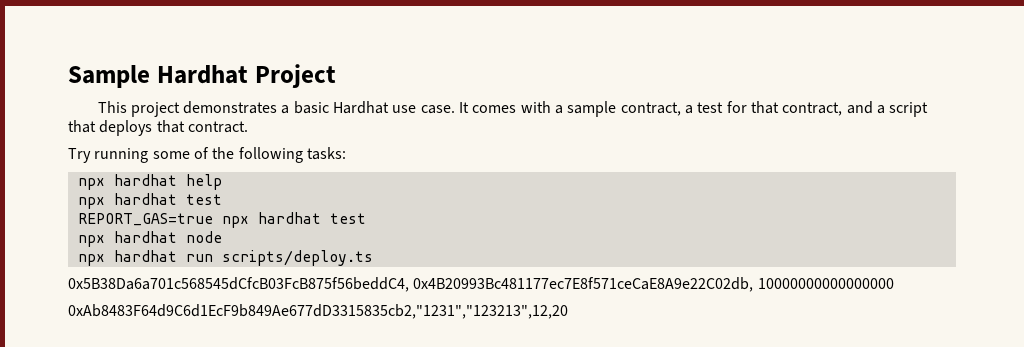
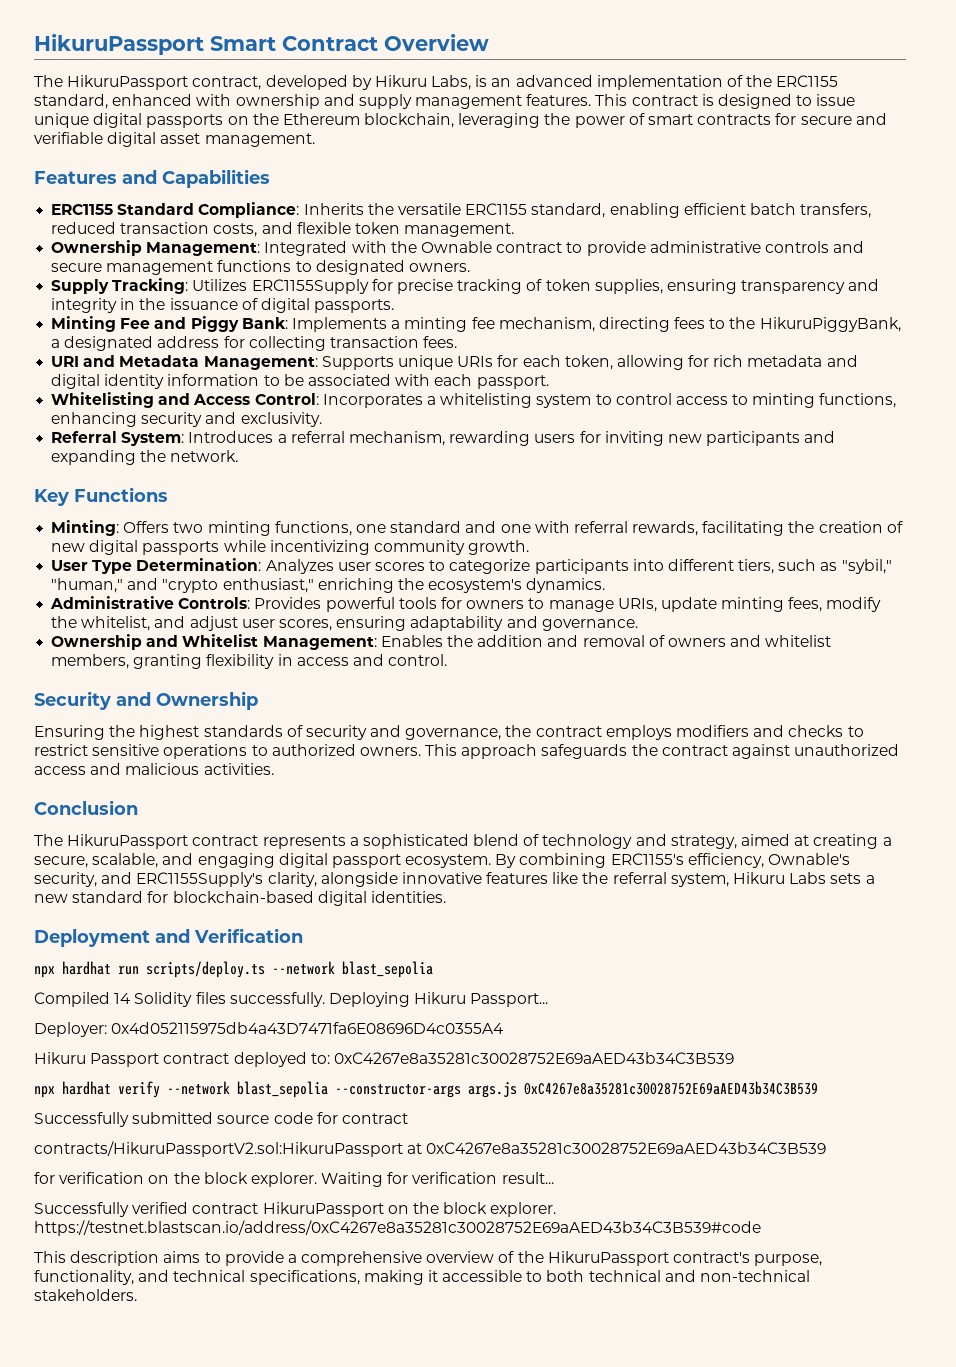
- Sample Hardhat Project
- This project demonstrates a basic Hardhat use case. It comes with a sample contract, a test for that contract, and a script that deploys that contract.
- Try running some of the following tasks:
- npx hardhat help
- npx hardhat test
- REPORT_GAS=true npx hardhat test
- npx hardhat node
- npx hardhat run scripts/deploy.ts
- 0x5B38Da6a701c568545dCfcB03FcB875f56beddC4, 0x4B20993Bc481177ec7E8f571ceCaE8A9e22C02db, 10000000000000000
- 0xAb8483F64d9C6d1EcF9b849Ae677dD3315835cb2,"1231","123213",12,20
+ HikuruPassport Smart Contract Overview
+ The HikuruPassport contract, developed by Hikuru Labs, is an advanced implementation of the ERC1155 standard, enhanced with ownership and supply management features. This contract is designed to issue unique digital passports on the Ethereum blockchain, leveraging the power of smart contracts for secure and verifiable digital asset management.
+ Features and Capabilities
+ ERC1155 Standard Compliance: Inherits the versatile ERC1155 standard, enabling efficient batch transfers, reduced transaction costs, and flexible token management.
+ Ownership Management: Integrated with the Ownable contract to provide administrative controls and secure management functions to designated owners.
+ Supply Tracking: Utilizes ERC1155Supply for precise tracking of token supplies, ensuring transparency and integrity in the issuance of digital passports.
+ Minting Fee and Piggy Bank: Implements a minting fee mechanism, directing fees to the HikuruPiggyBank, a designated address for collecting transaction fees.
+ URI and Metadata Management: Supports unique URIs for each token, allowing for rich metadata and digital identity information to be associated with each passport.
+ Whitelisting and Access Control: Incorporates a whitelisting system to control access to minting functions, enhancing security and exclusivity.
+ Referral System: Introduces a referral mechanism, rewarding users for inviting new participants and expanding the network.
+ Key Functions
+ Minting: Offers two minting functions, one standard and one with referral rewards, facilitating the creation of new digital passports while incentivizing community growth.
+ User Type Determination: Analyzes user scores to categorize participants into different tiers, such as "sybil," "human," and "crypto enthusiast," enriching the ecosystem's dynamics.
+ Administrative Controls: Provides powerful tools for owners to manage URIs, update minting fees, modify the whitelist, and adjust user scores, ensuring adaptability and governance.
+ Ownership and Whitelist Management: Enables the addition and removal of owners and whitelist members, granting flexibility in access and control.
+ Security and Ownership
+ Ensuring the highest standards of security and governance, the contract employs modifiers and checks to restrict sensitive operations to authorized owners. This approach safeguards the contract against unauthorized access and malicious activities.
+ Conclusion
+ The HikuruPassport contract represents a sophisticated blend of technology and strategy, aimed at creating a secure, scalable, and engaging digital passport ecosystem. By combining ERC1155's efficiency, Ownable's security, and ERC1155Supply's clarity, alongside innovative features like the referral system, Hikuru Labs sets a new standard for blockchain-based digital identities.
+ Deployment and Verification
+ npx hardhat run scripts/deploy.ts --network blast_sepolia
+ Compiled 14 Solidity files successfully. Deploying Hikuru Passport...
+ Deployer: 0x4d052115975db4a43D7471fa6E08696D4c0355A4
+ Hikuru Passport contract deployed to: 0xC4267e8a35281c30028752E69aAED43b34C3B539
+ npx hardhat verify --network blast_sepolia --constructor-args args.js 0xC4267e8a35281c30028752E69aAED43b34C3B539
+ Successfully submitted source code for contract
+ contracts/HikuruPassportV2.sol:HikuruPassport at 0xC4267e8a35281c30028752E69aAED43b34C3B539
+ for verification on the block explorer. Waiting for verification result...
+ Successfully verified contract HikuruPassport on the block explorer. https://testnet.blastscan.io/address/0xC4267e8a35281c30028752E69aAED43b34C3B539#code
+ This description aims to provide a comprehensive overview of the HikuruPassport contract's purpose, functionality, and technical specifications, making it accessible to both technical and non-technical stakeholders.

